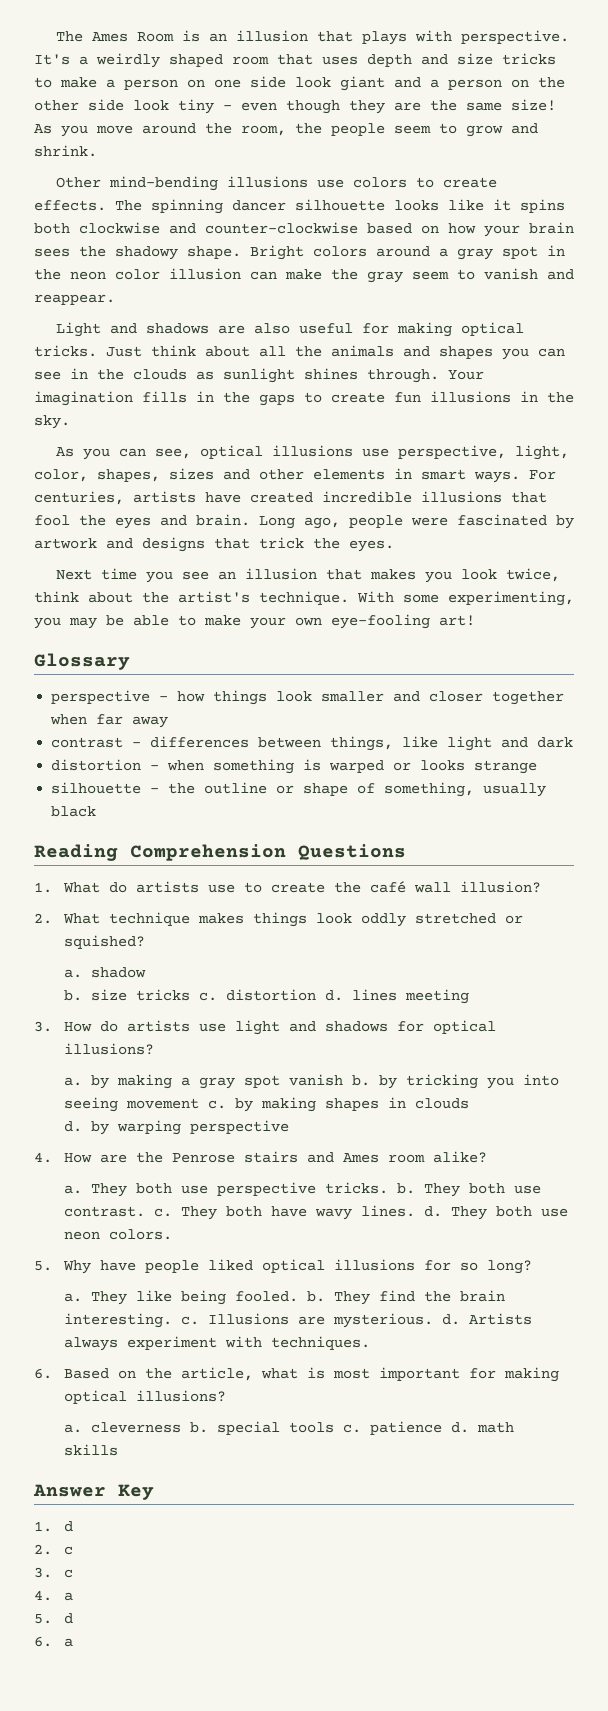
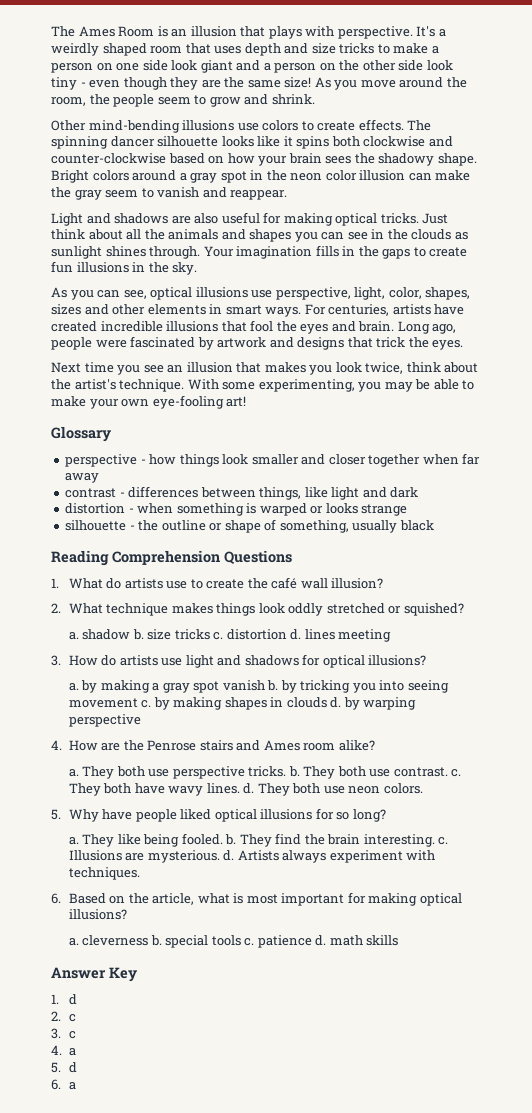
- a. shadow
- b. size tricks c. distortion d. lines meeting
+ a. shadow b. size tricks c. distortion d. lines meeting
- a. by making a gray spot vanish b. by tricking you into seeing movement c. by making shapes in clouds
- d. by warping perspective
+ a. by making a gray spot vanish b. by tricking you into seeing movement c. by making shapes in clouds d. by warping perspective

